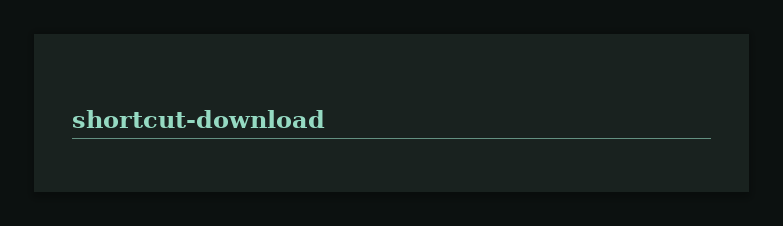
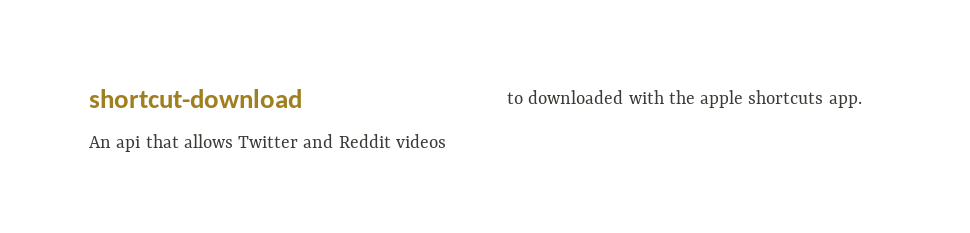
+ An api that allows Twitter and Reddit videos to downloaded with the apple shortcuts app.

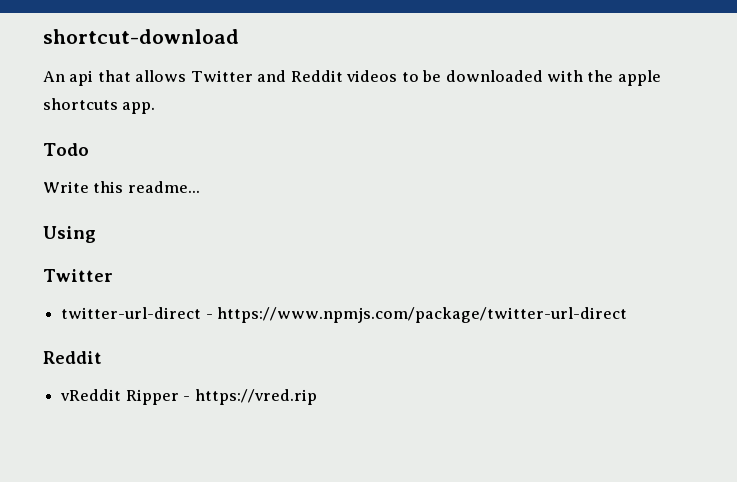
- An api that allows Twitter and Reddit videos to downloaded with the apple shortcuts app.
+ An api that allows Twitter and Reddit videos to be downloaded with the apple shortcuts app.
+ Todo
+ Write this readme...
+ Using
+ Twitter
+ twitter-url-direct - https://www.npmjs.com/package/twitter-url-direct
+ Reddit
+ vReddit Ripper - https://vred.rip

